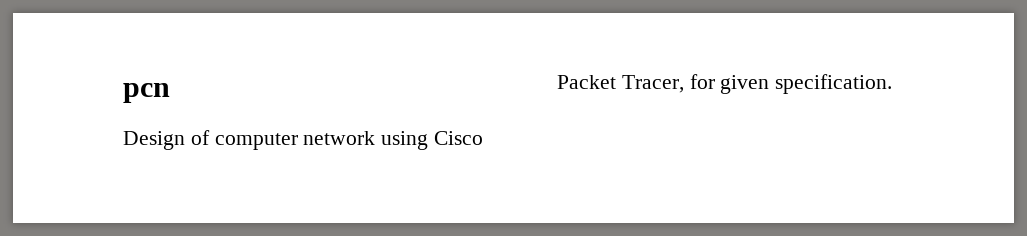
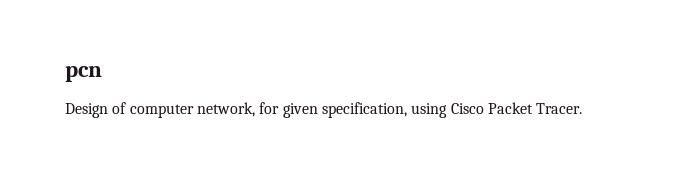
- Design of computer network using Cisco Packet Tracer, for given specification.
+ Design of computer network, for given specification, using Cisco Packet Tracer.

